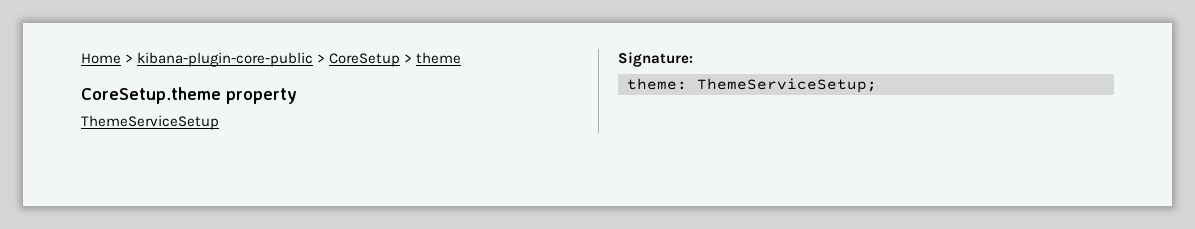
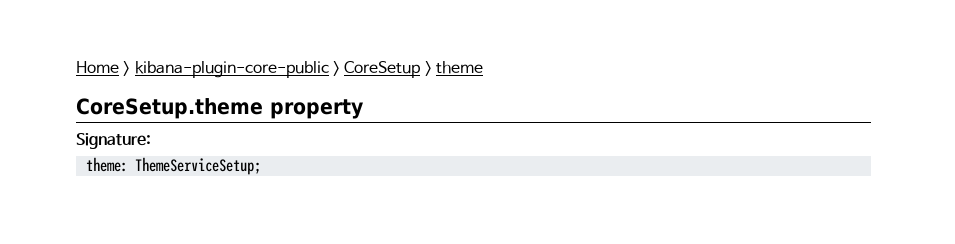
- ThemeServiceSetup

